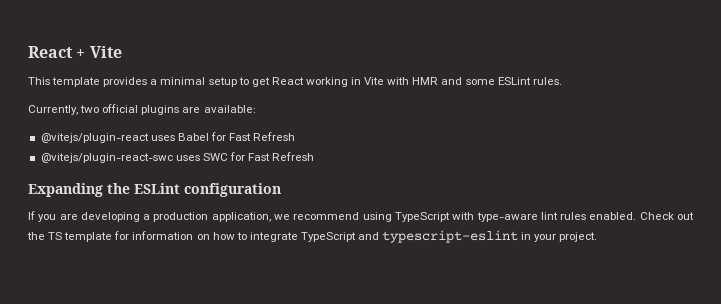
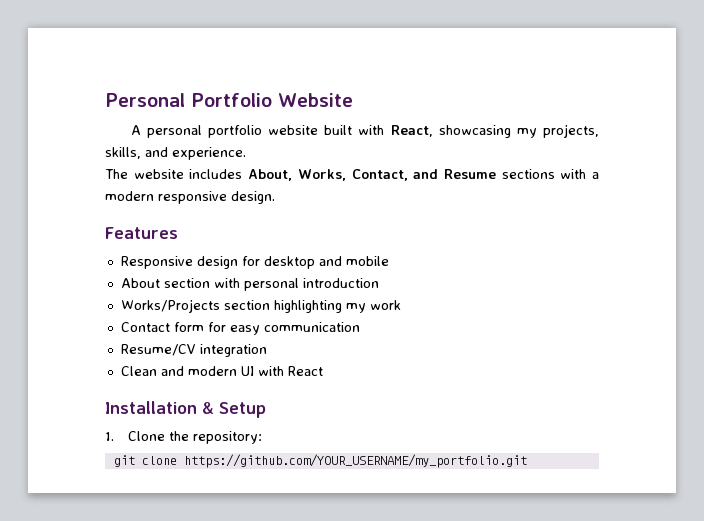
- React + Vite
- This template provides a minimal setup to get React working in Vite with HMR and some ESLint rules.
- Currently, two official plugins are available:
- @vitejs/plugin-react uses Babel for Fast Refresh
- @vitejs/plugin-react-swc uses SWC for Fast Refresh
- Expanding the ESLint configuration
- If you are developing a production application, we recommend using TypeScript with type-aware lint rules enabled. Check out the TS template for information on how to integrate TypeScript and typescript-eslint in your project.
+ Personal Portfolio Website
+ A personal portfolio website built with React, showcasing my projects, skills, and experience.
+ The website includes About, Works, Contact, and Resume sections with a modern responsive design.
+ Features
+ Responsive design for desktop and mobile
+ About section with personal introduction
+ Works/Projects section highlighting my work
+ Contact form for easy communication
+ Resume/CV integration
+ Clean and modern UI with React
+ Installation & Setup
+ 1. Clone the repository:
+ git clone https://github.com/YOUR_USERNAME/my_portfolio.git

